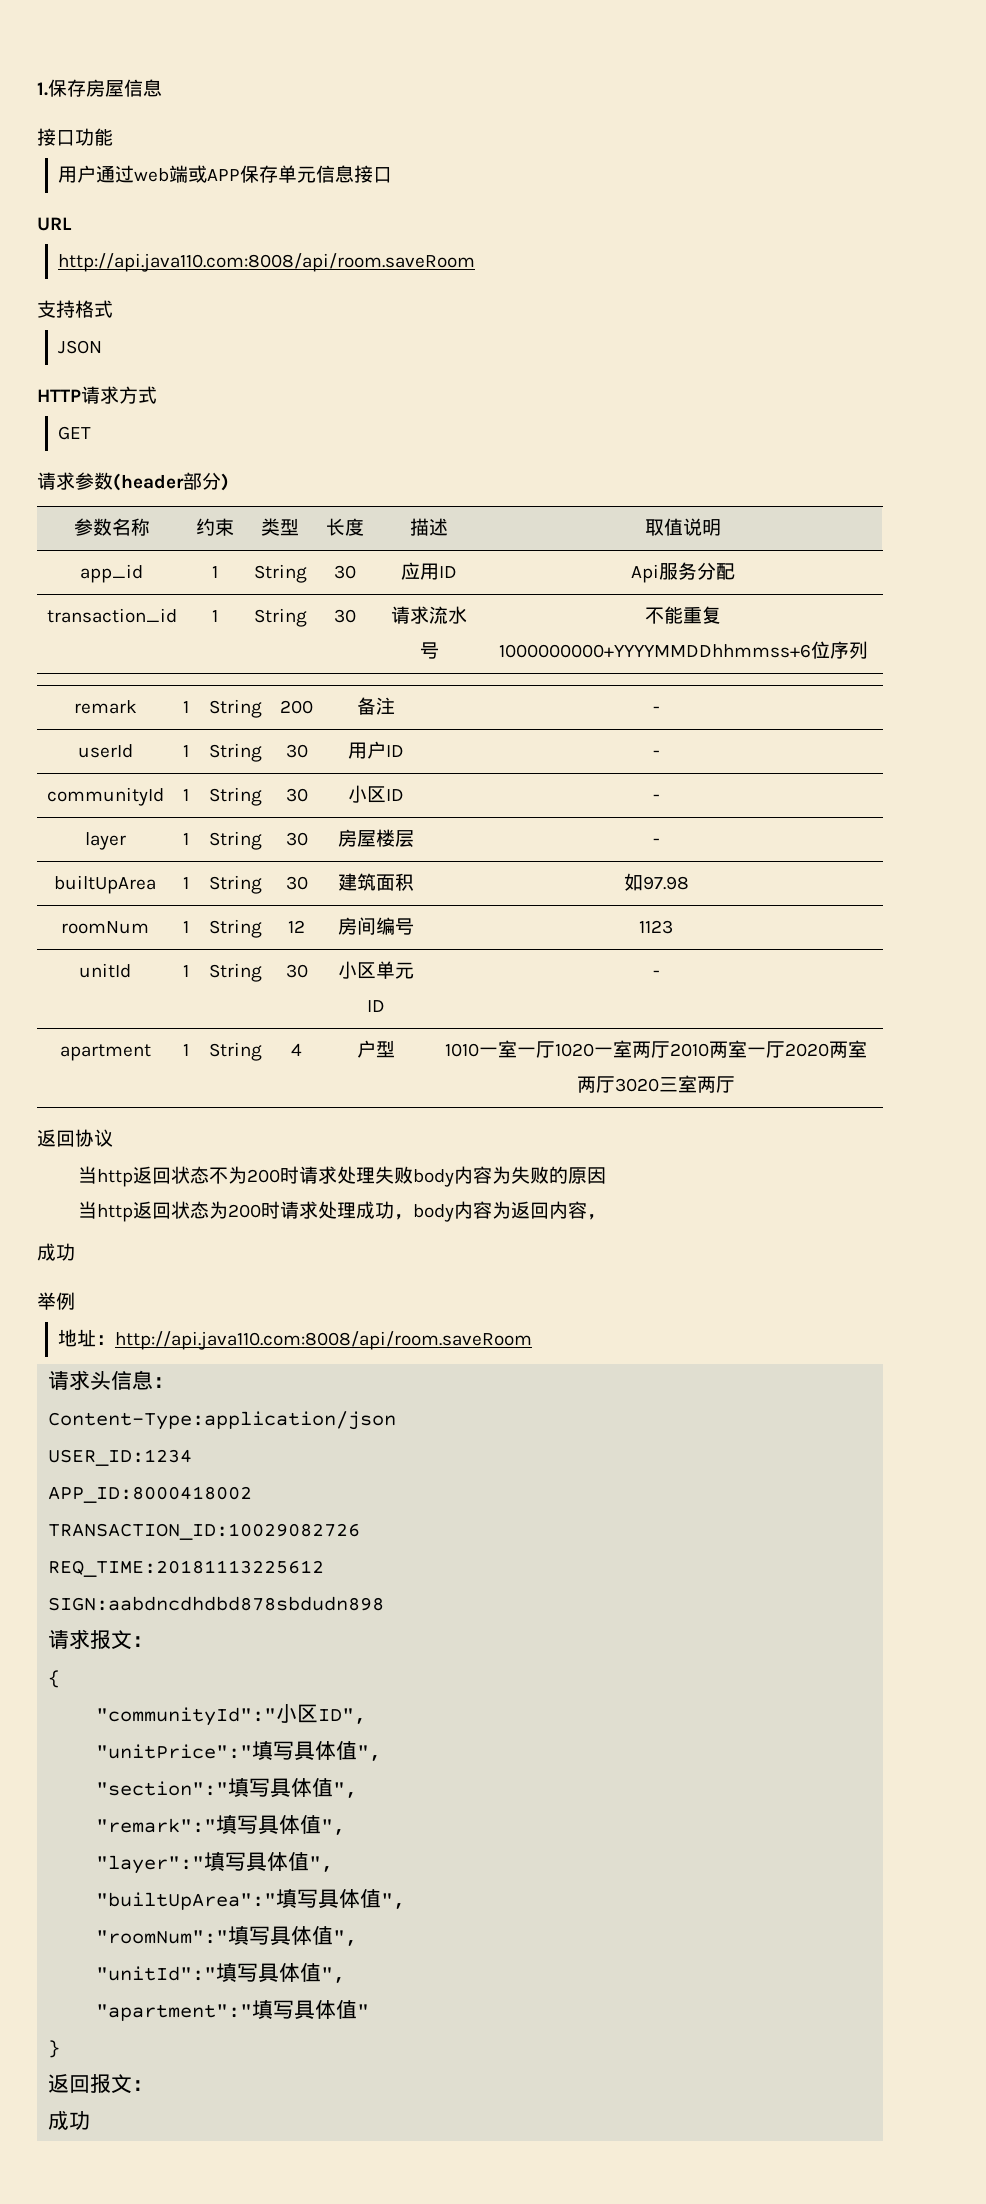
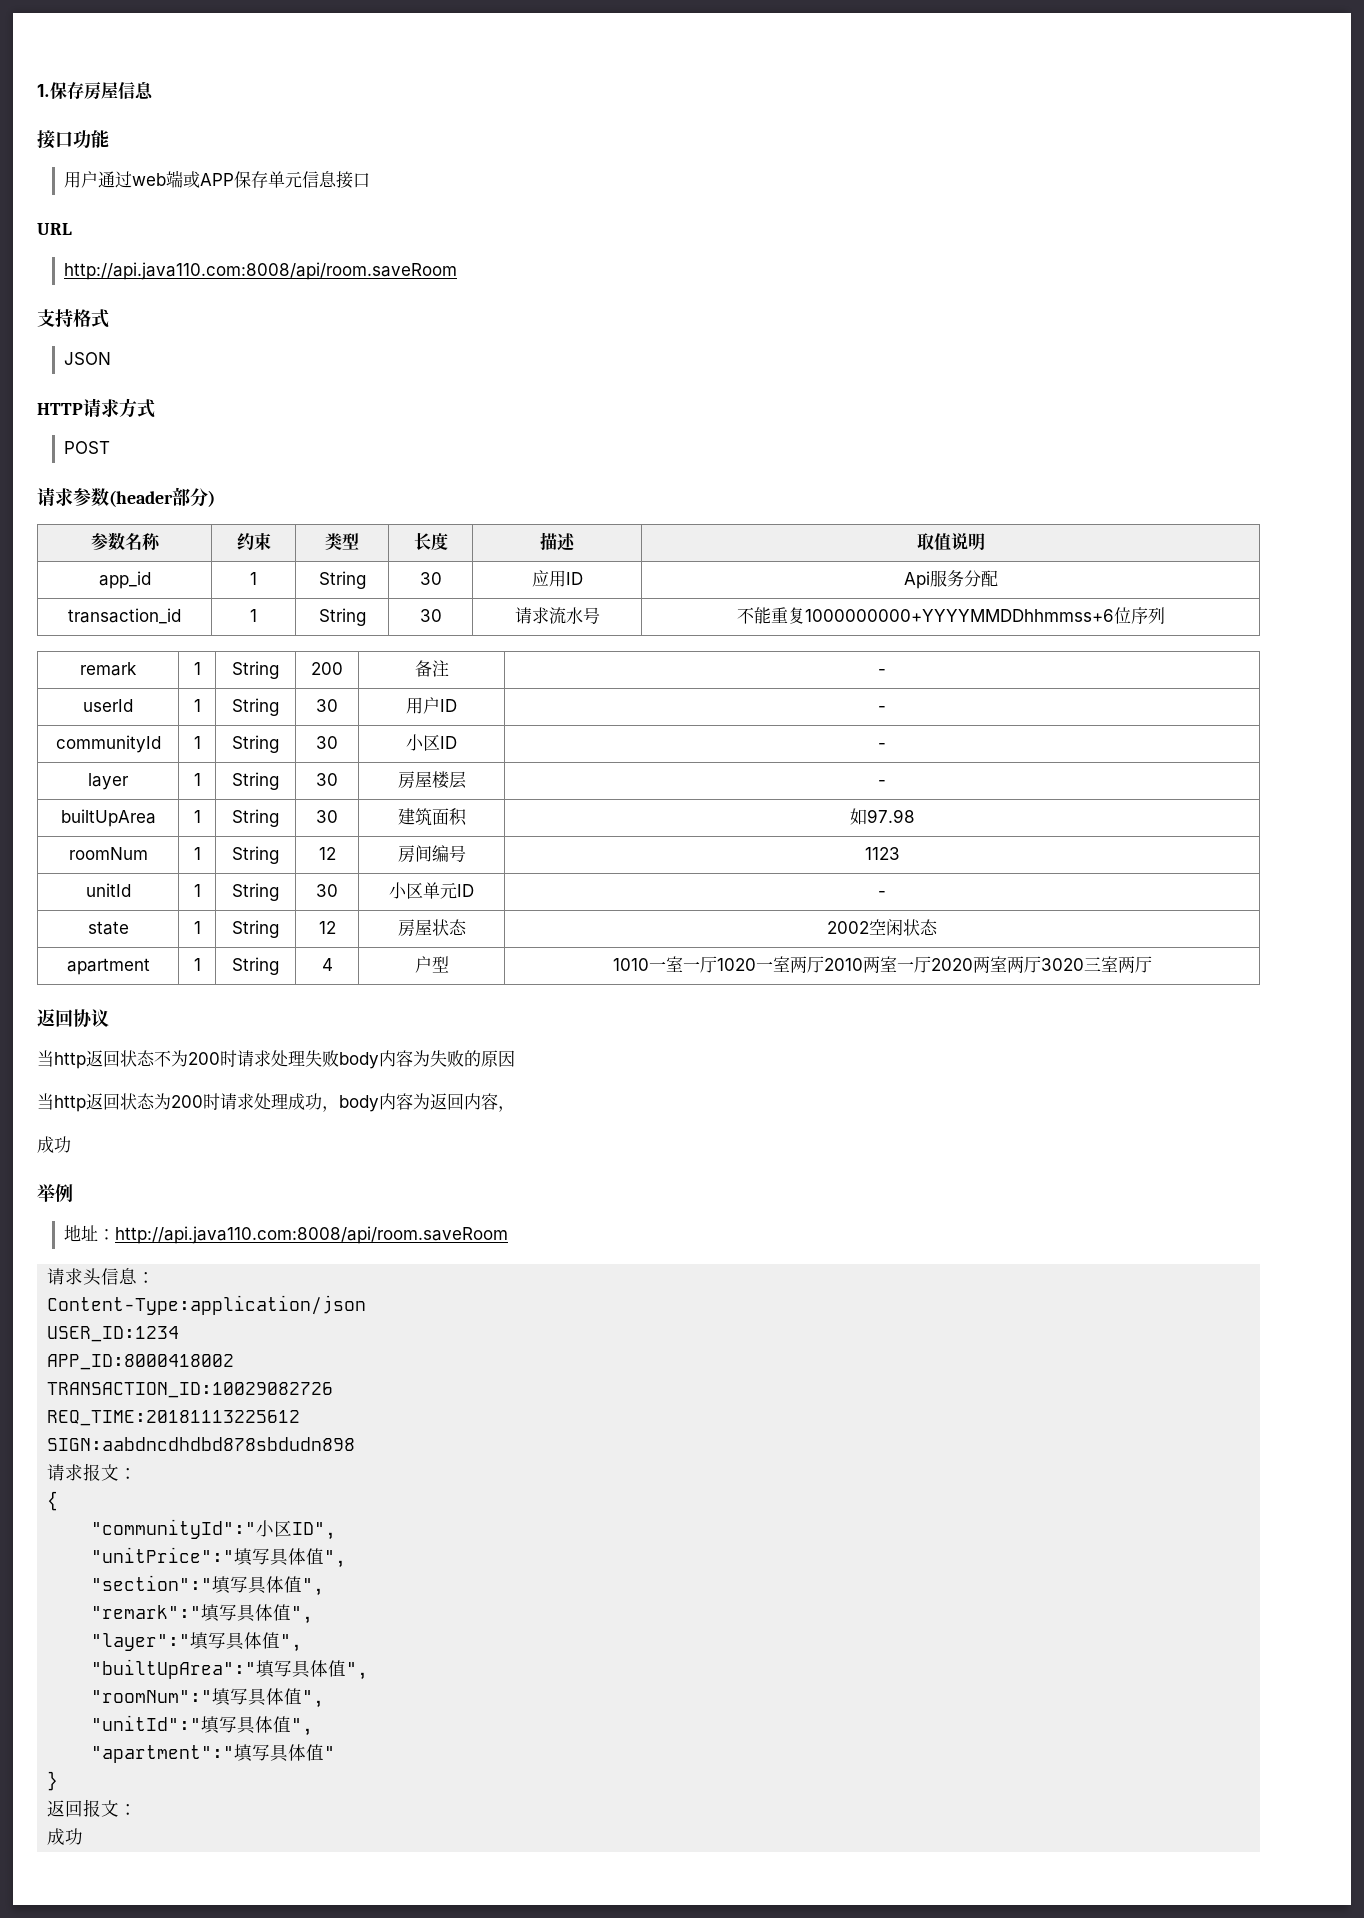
- GET
+ POST
+ state | 1 | String | 12 | 房屋状态 | 2002空闲状态

